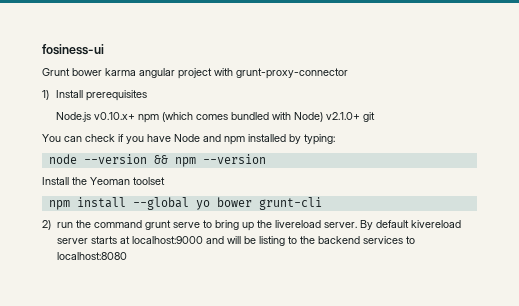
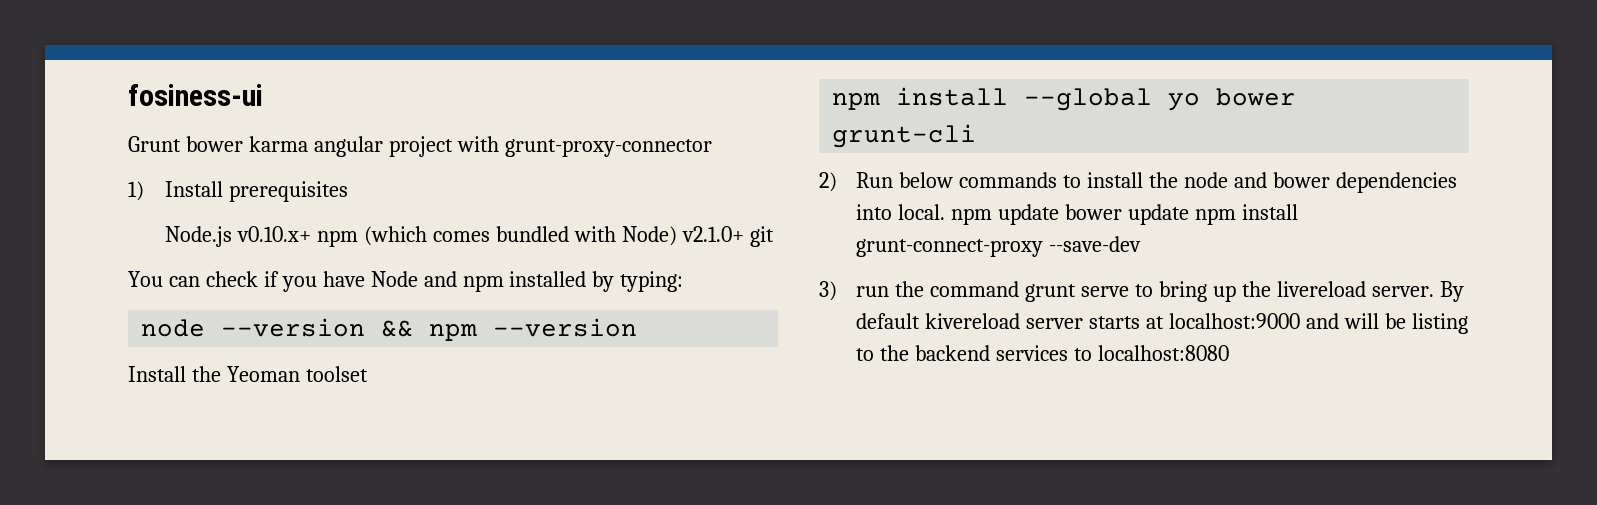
- 2) run the command grunt serve to bring up the livereload server.
+ 2) Run below commands to install the node and bower dependencies into local. npm update bower update npm install grunt-connect-proxy --save-dev
+ 3) run the command grunt serve to bring up the livereload server.

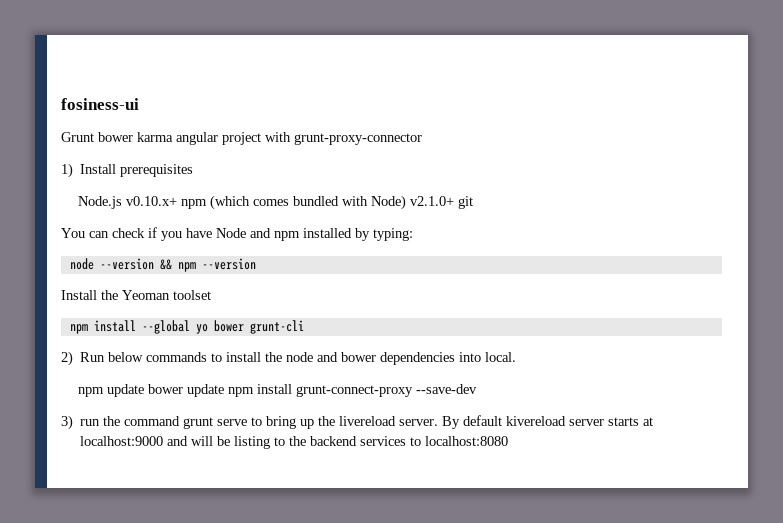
- 2) Run below commands to install the node and bower dependencies into local. npm update bower update npm install grunt-connect-proxy --save-dev
+ 2) Run below commands to install the node and bower dependencies into local.
+ npm update bower update npm install grunt-connect-proxy --save-dev

